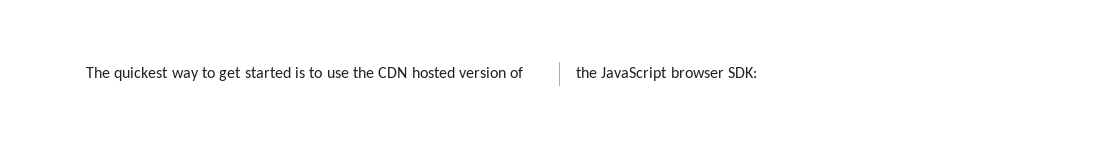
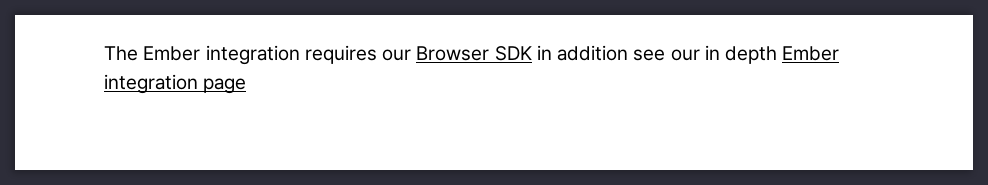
- The quickest way to get started is to use the CDN hosted version of the JavaScript browser SDK:
+ The Ember integration requires our Browser SDK in addition see our in depth Ember integration page

